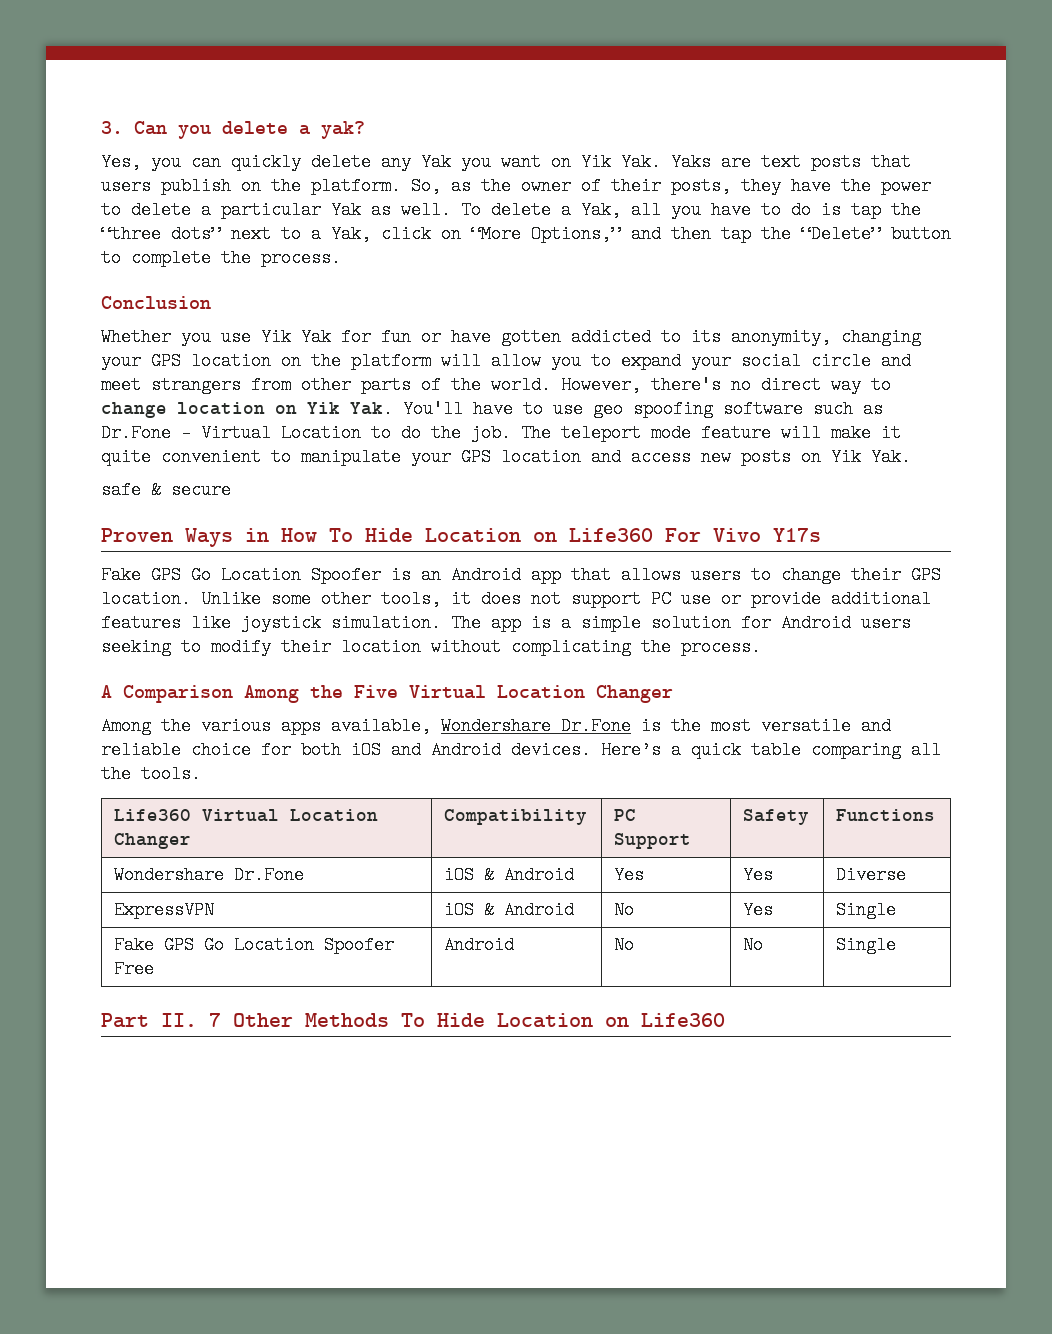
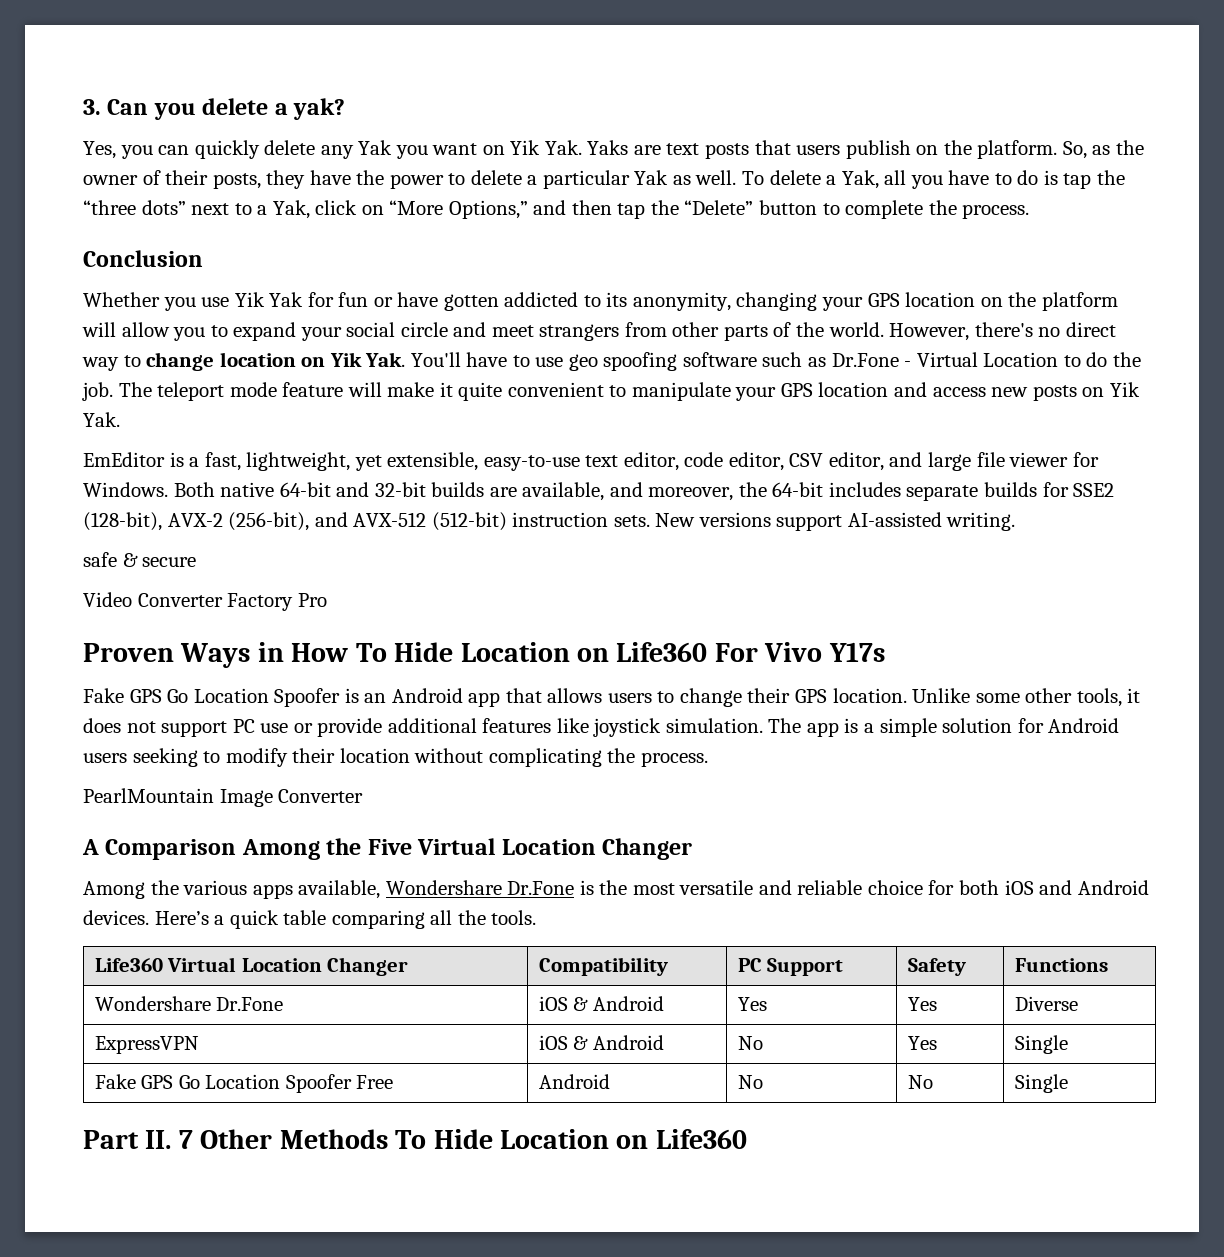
+ EmEditor is a fast, lightweight, yet extensible, easy-to-use text editor, code editor, CSV editor, and large file viewer for Windows. Both native 64-bit and 32-bit builds are available, and moreover, the 64-bit includes separate builds for SSE2 (128-bit), AVX-2 (256-bit), and AVX-512 (512-bit) instruction sets. New versions support AI-assisted writing.
+ Video Converter Factory Pro
+ PearlMountain Image Converter

